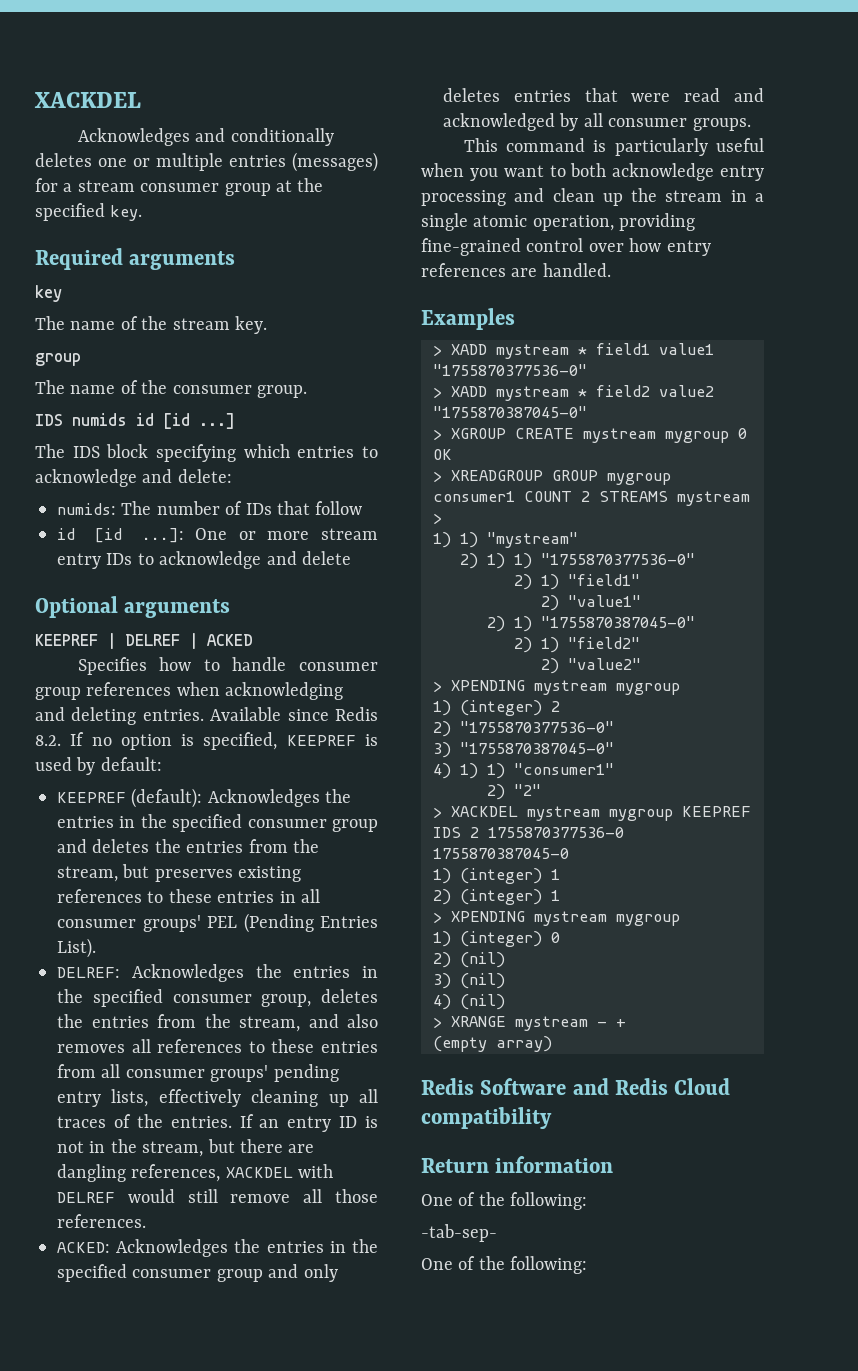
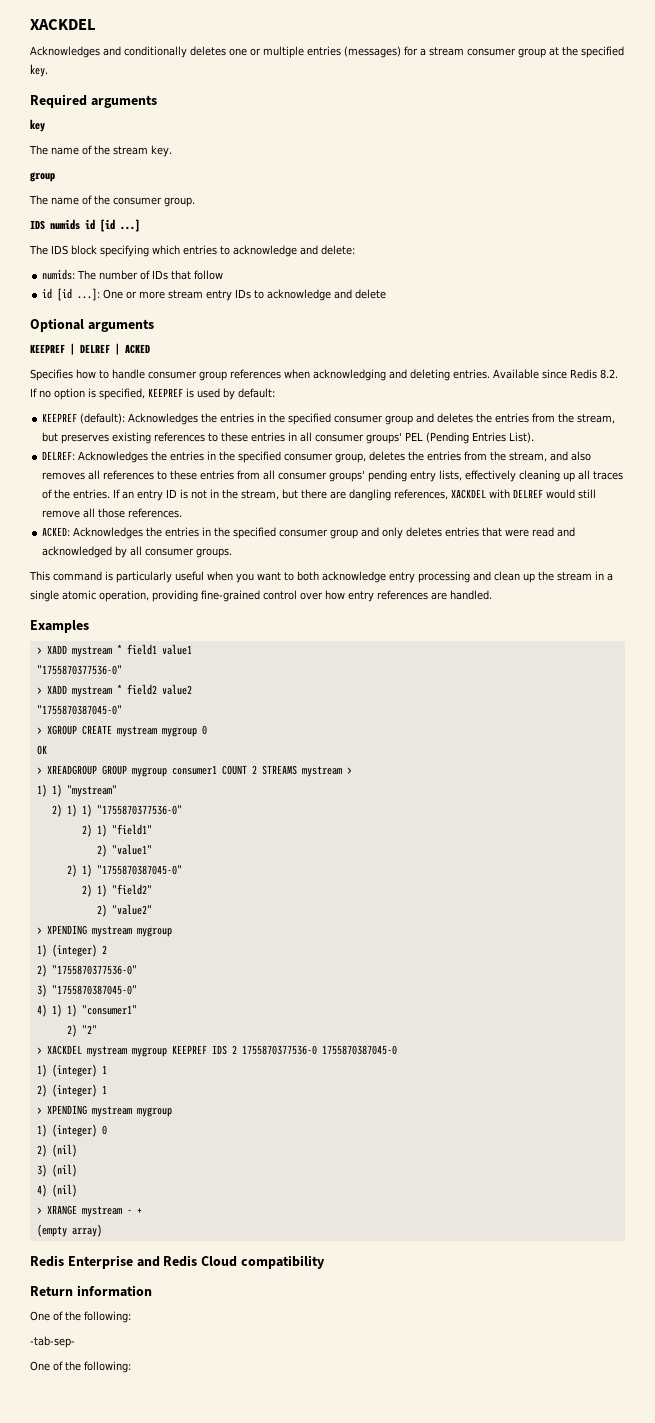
- Redis Software and Redis Cloud compatibility
+ Redis Enterprise and Redis Cloud compatibility

